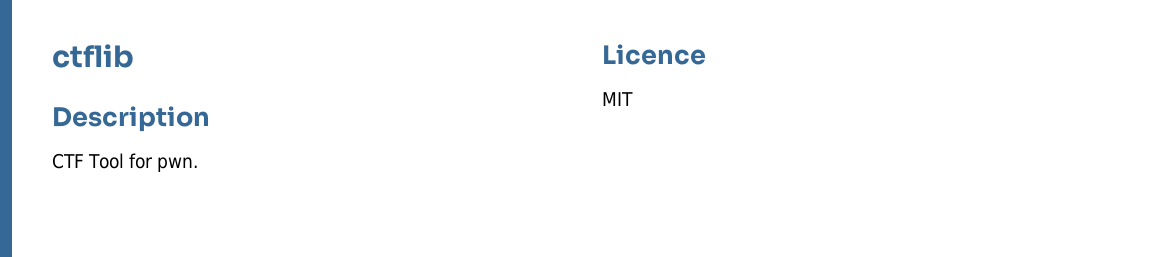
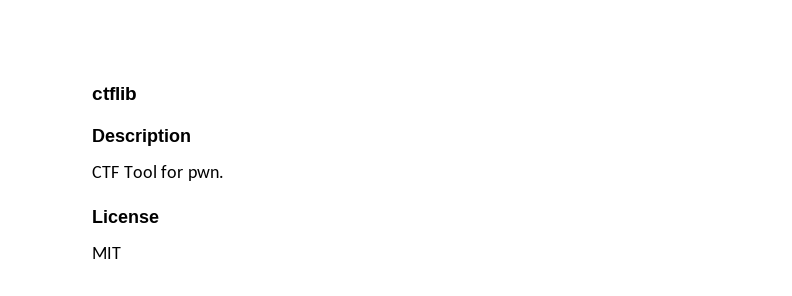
- Licence
+ License

